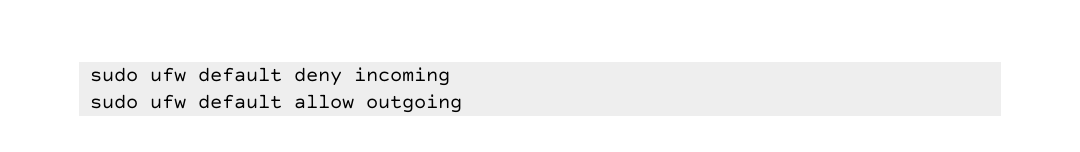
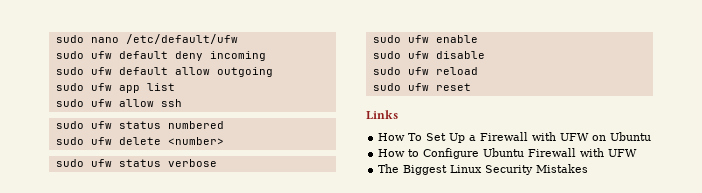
+ sudo nano /etc/default/ufw
+ sudo ufw app list
+ sudo ufw allow ssh
+ sudo ufw status numbered
+ sudo ufw delete <number>
+ sudo ufw status verbose
+ sudo ufw enable
+ sudo ufw disable
+ sudo ufw reload
+ sudo ufw reset
+ Links
+ How To Set Up a Firewall with UFW on Ubuntu
+ How to Configure Ubuntu Firewall with UFW
+ The Biggest Linux Security Mistakes

